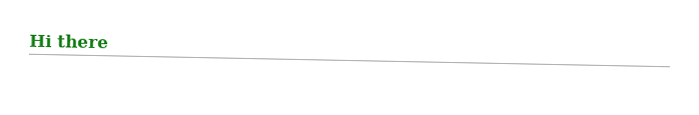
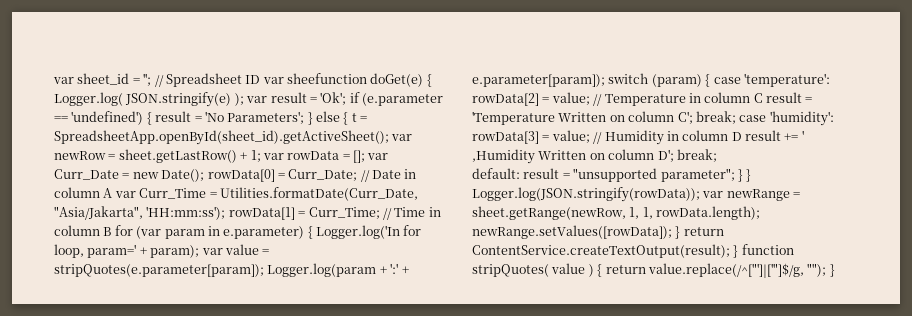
- Hi there
+ var sheet_id = ''; // Spreadsheet ID var sheefunction doGet(e) { Logger.log( JSON.stringify(e) ); var result = 'Ok'; if (e.parameter == 'undefined') { result = 'No Parameters'; } else { t = SpreadsheetApp.openById(sheet_id).getActiveSheet(); var newRow = sheet.getLastRow() + 1; var rowData = []; var Curr_Date = new Date(); rowData[0] = Curr_Date; // Date in column A var Curr_Time = Utilities.formatDate(Curr_Date, "Asia/Jakarta", 'HH:mm:ss'); rowData[1] = Curr_Time; // Time in column B for (var param in e.parameter) { Logger.log('In for loop, param=' + param); var value = stripQuotes(e.parameter[param]); Logger.log(param + ':' + e.parameter[param]); switch (param) { case 'temperature': rowData[2] = value; // Temperature in column C result = 'Temperature Written on column C'; break; case 'humidity': rowData[3] = value; // Humidity in column D result += ' ,Humidity Written on column D'; break;
+ default: result = "unsupported parameter"; } } Logger.log(JSON.stringify(rowData)); var newRange = sheet.getRange(newRow, 1, 1, rowData.length); newRange.setValues([rowData]); } return ContentService.createTextOutput(result); } function stripQuotes( value ) { return value.replace(/^["']|['"]$/g, ""); }

